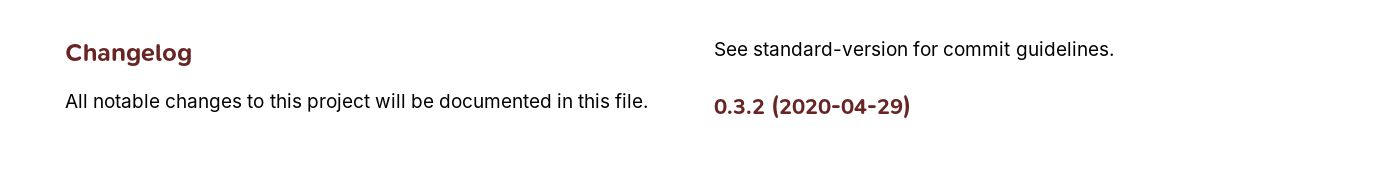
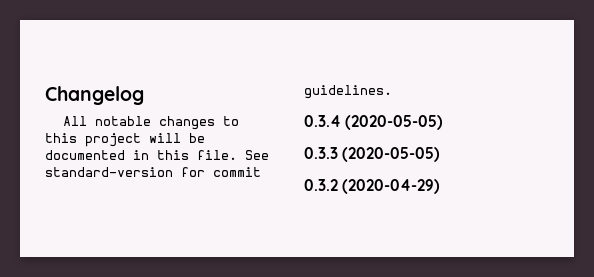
+ 0.3.4 (2020-05-05)
+ 0.3.3 (2020-05-05)

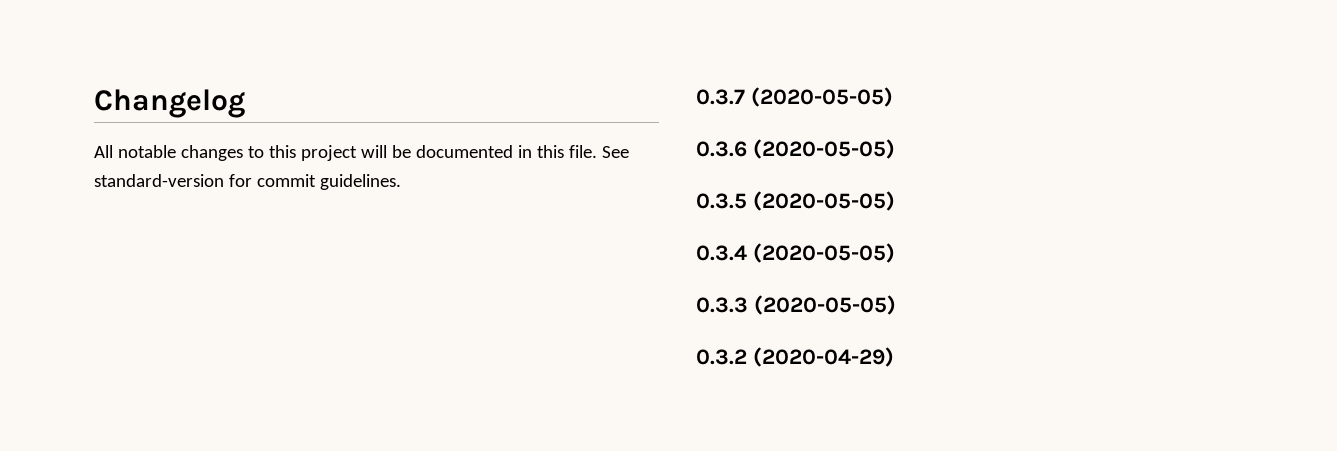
+ 0.3.7 (2020-05-05)
+ 0.3.6 (2020-05-05)
+ 0.3.5 (2020-05-05)

